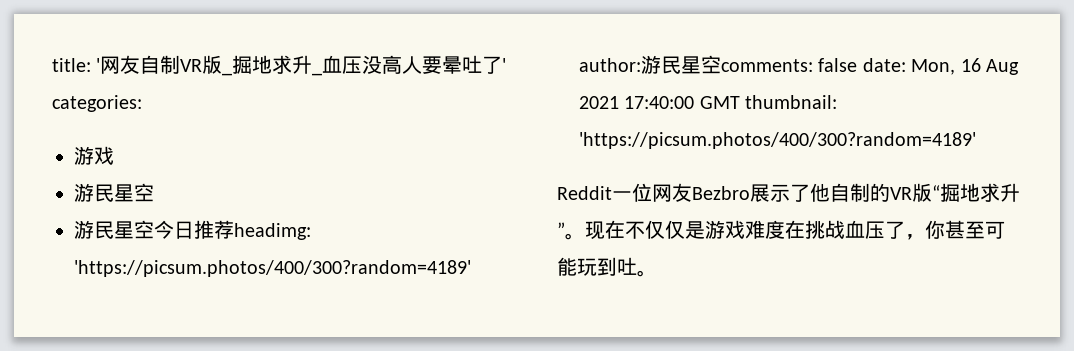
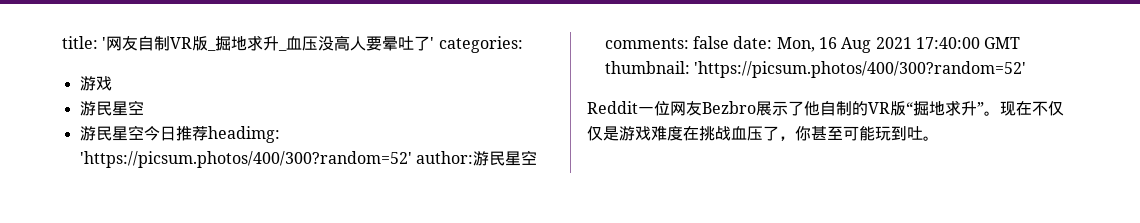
- 游民星空今日推荐headimg: 'https://picsum.photos/400/300?random=4189' author:游民星空comments: false date: Mon, 16 Aug 2021 17:40:00 GMT thumbnail: 'https://picsum.photos/400/300?random=4189'
+ 游民星空今日推荐headimg: 'https://picsum.photos/400/300?random=52' author:游民星空comments: false date: Mon, 16 Aug 2021 17:40:00 GMT thumbnail: 'https://picsum.photos/400/300?random=52'

